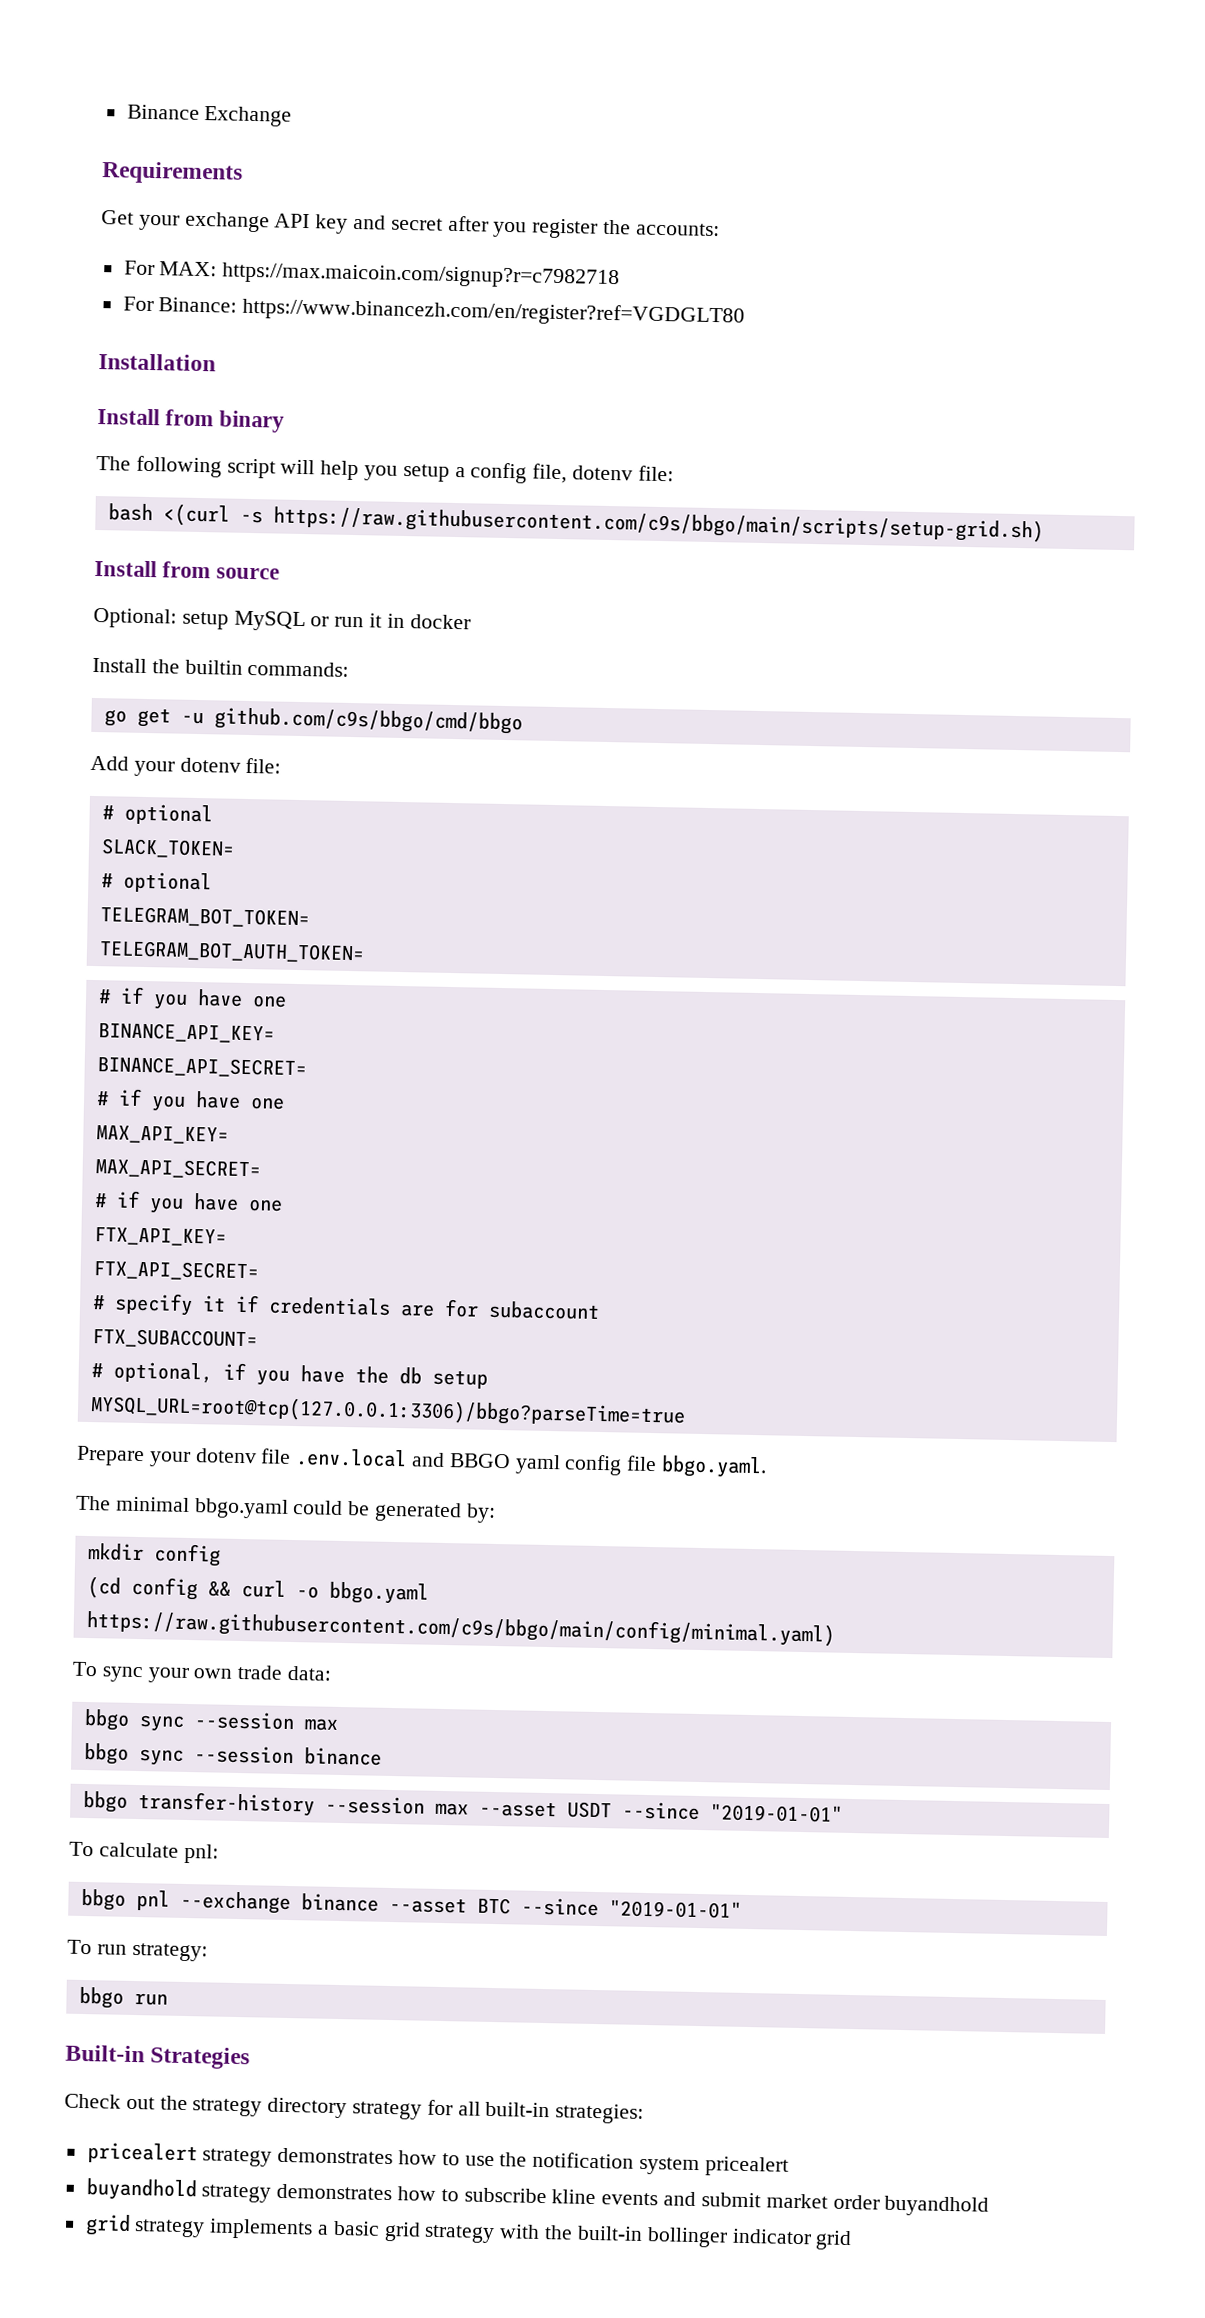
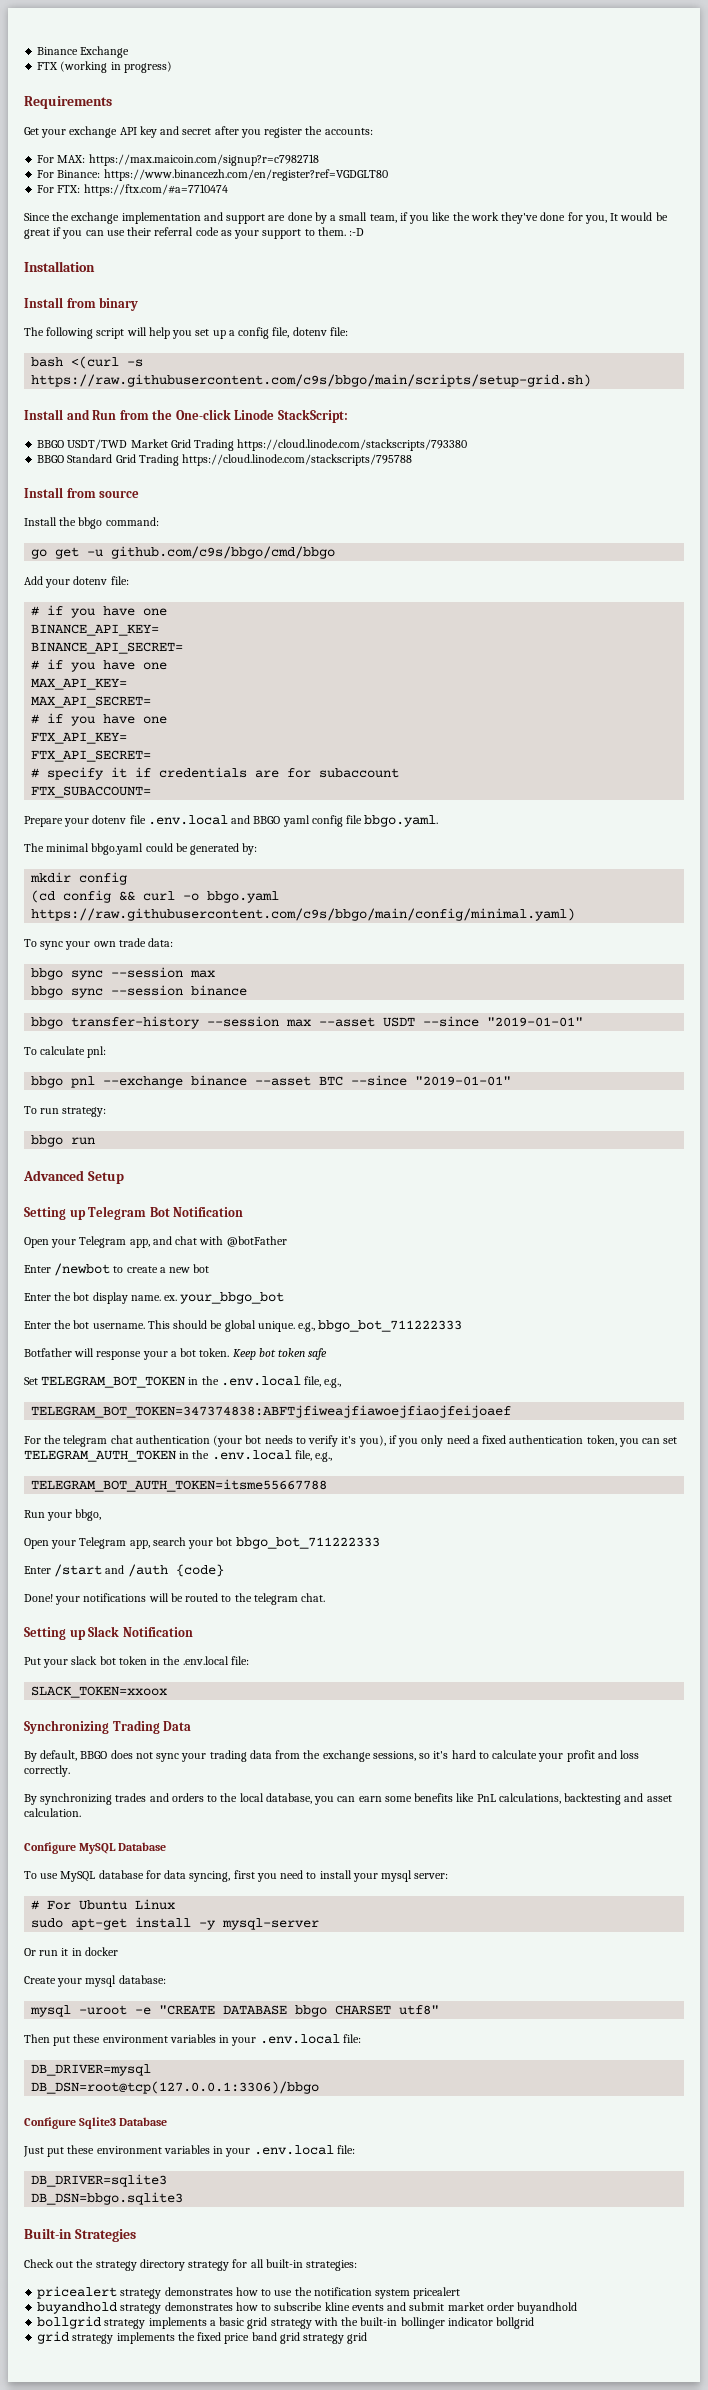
+ FTX (working in progress)
+ For FTX: https://ftx.com/#a=7710474
+ Since the exchange implementation and support are done by a small team, if you like the work they've done for you, It would be great if you can use their referral code as your support to them. :-D
- The following script will help you setup a config file, dotenv file:
+ The following script will help you set up a config file, dotenv file:
+ Install and Run from the One-click Linode StackScript:
+ BBGO USDT/TWD Market Grid Trading https://cloud.linode.com/stackscripts/793380
+ BBGO Standard Grid Trading https://cloud.linode.com/stackscripts/795788
  Install from source
- Optional: setup MySQL or run it in docker
- Install the builtin commands:
+ Install the bbgo command:
  Add your dotenv file:
- # optional
- SLACK_TOKEN=
- # optional
- TELEGRAM_BOT_TOKEN=
- TELEGRAM_BOT_AUTH_TOKEN=
- # optional, if you have the db setup
- MYSQL_URL=root@tcp(127.0.0.1:3306)/bbgo?parseTime=true
+ Advanced Setup
+ Setting up Telegram Bot Notification
+ Open your Telegram app, and chat with @botFather
+ Enter /newbot to create a new bot
+ Enter the bot display name. ex. your_bbgo_bot
+ Enter the bot username. This should be global unique. e.g., bbgo_bot_711222333
+ Botfather will response your a bot token. Keep bot token safe
+ Set TELEGRAM_BOT_TOKEN in the .env.local file, e.g.,
+ TELEGRAM_BOT_TOKEN=347374838:ABFTjfiweajfiawoejfiaojfeijoaef
+ For the telegram chat authentication (your bot needs to verify it's you), if you only need a fixed authentication token, you can set TELEGRAM_AUTH_TOKEN in the .env.local file, e.g.,
+ TELEGRAM_BOT_AUTH_TOKEN=itsme55667788
+ Run your bbgo,
+ Open your Telegram app, search your bot bbgo_bot_711222333
+ Enter /start and /auth {code}
+ Done! your notifications will be routed to the telegram chat.
+ Setting up Slack Notification
+ Put your slack bot token in the .env.local file:
+ SLACK_TOKEN=xxoox
+ Synchronizing Trading Data
+ By default, BBGO does not sync your trading data from the exchange sessions, so it's hard to calculate your profit and loss correctly.
+ By synchronizing trades and orders to the local database, you can earn some benefits like PnL calculations, backtesting and asset calculation.
+ Configure MySQL Database
+ To use MySQL database for data syncing, first you need to install your mysql server:
+ # For Ubuntu Linux
+ sudo apt-get install -y mysql-server
+ Or run it in docker
+ Create your mysql database:
+ mysql -uroot -e "CREATE DATABASE bbgo CHARSET utf8"
+ Then put these environment variables in your .env.local file:
+ DB_DRIVER=mysql
+ DB_DSN=root@tcp(127.0.0.1:3306)/bbgo
+ Configure Sqlite3 Database
+ Just put these environment variables in your .env.local file:
+ DB_DRIVER=sqlite3
+ DB_DSN=bbgo.sqlite3
- grid strategy implements a basic grid strategy with the built-in bollinger indicator grid
+ bollgrid strategy implements a basic grid strategy with the built-in bollinger indicator bollgrid
+ grid strategy implements the fixed price band grid strategy grid

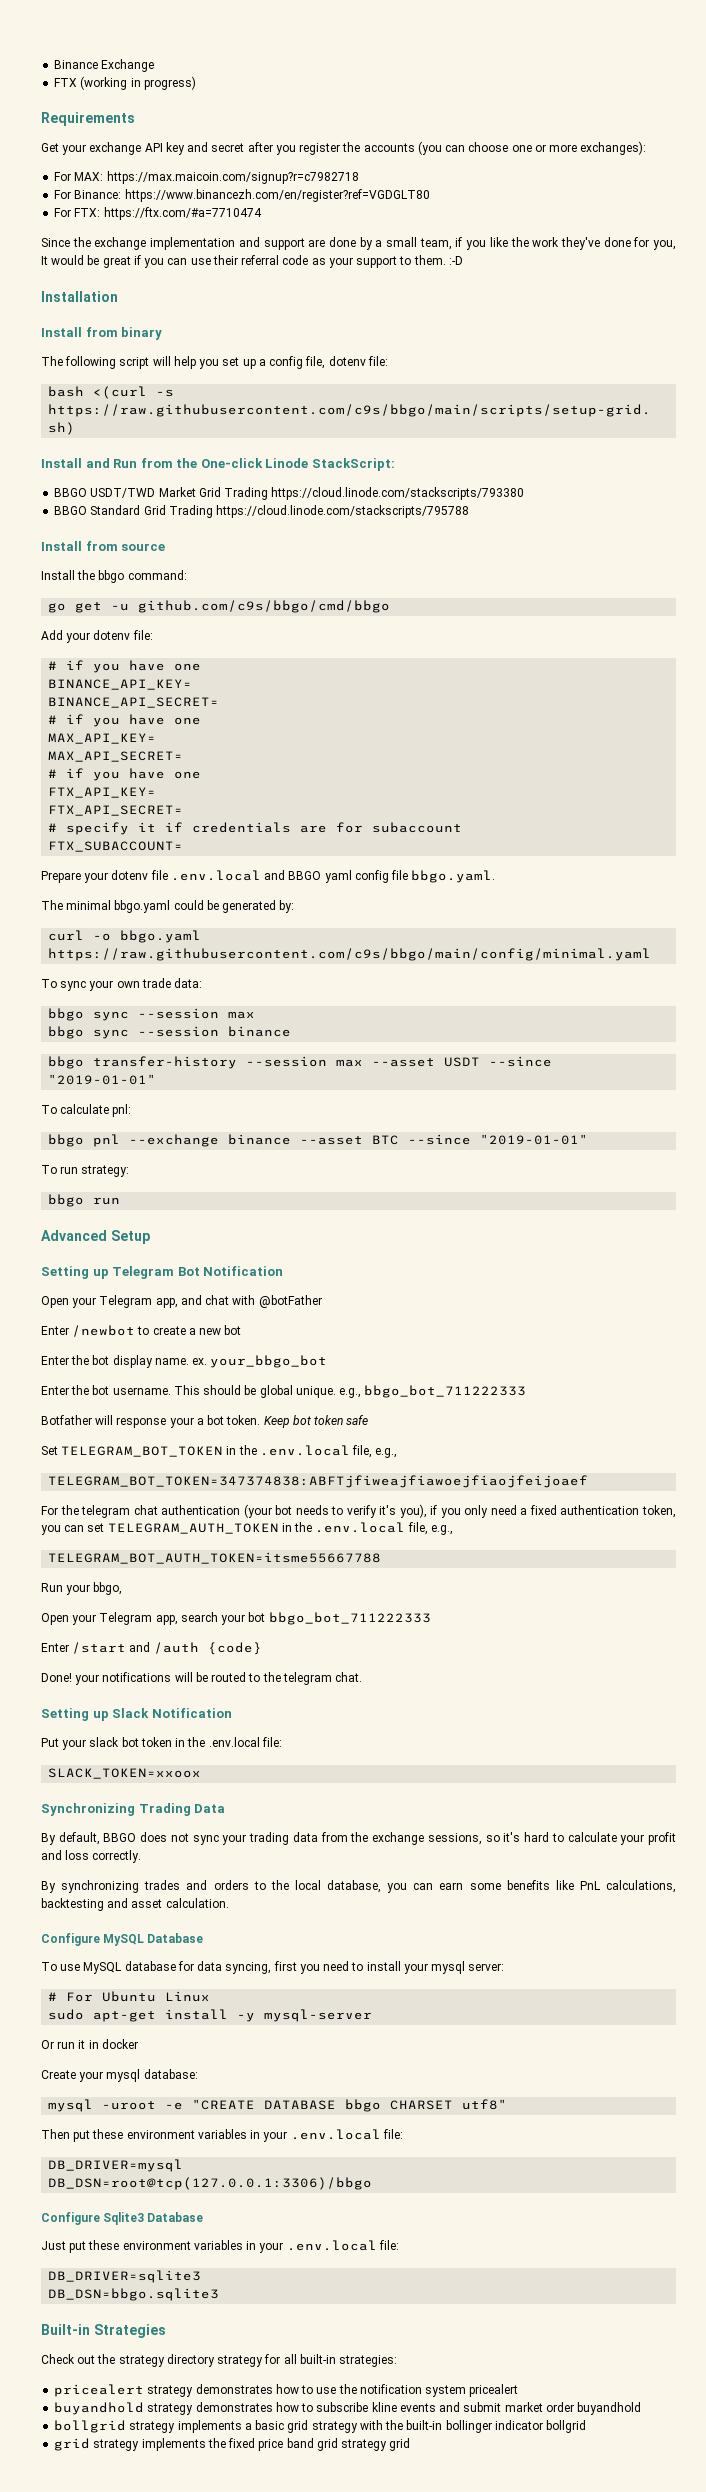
- Get your exchange API key and secret after you register the accounts:
+ Get your exchange API key and secret after you register the accounts (you can choose one or more exchanges):
- mkdir config
- (cd config && curl -o bbgo.yaml https://raw.githubusercontent.com/c9s/bbgo/main/config/minimal.yaml)
+ curl -o bbgo.yaml https://raw.githubusercontent.com/c9s/bbgo/main/config/minimal.yaml

